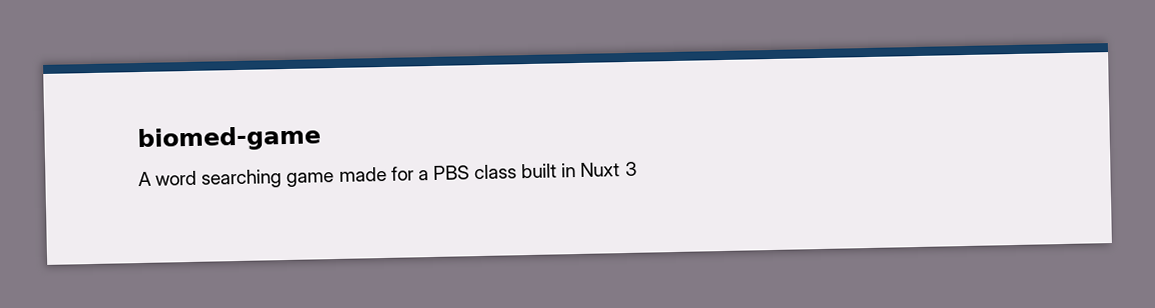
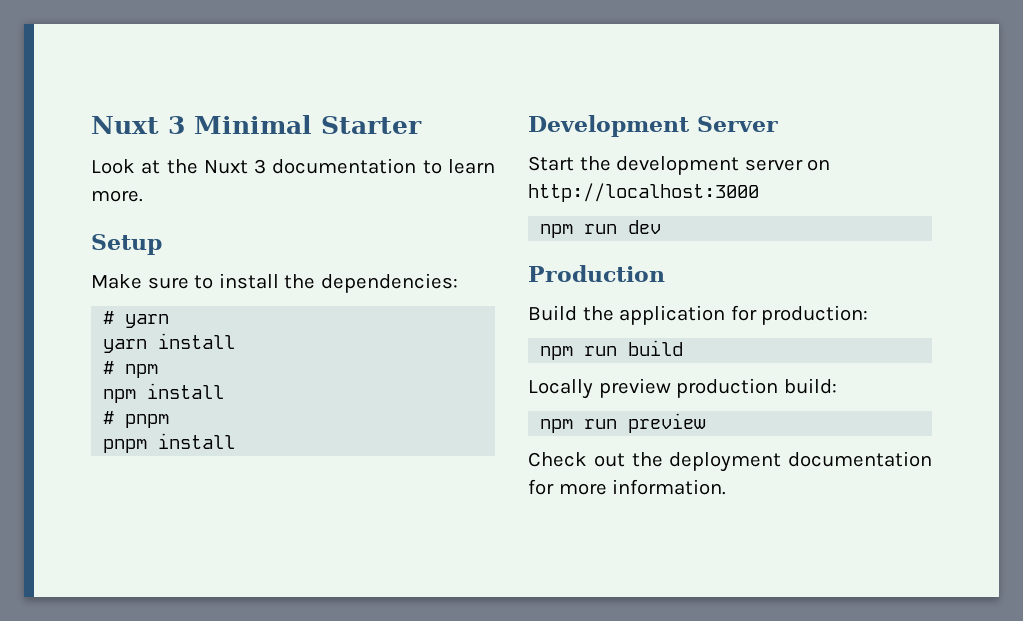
- biomed-game
- A word searching game made for a PBS class built in Nuxt 3
+ Nuxt 3 Minimal Starter
+ Look at the Nuxt 3 documentation to learn more.
+ Setup
+ Make sure to install the dependencies:
+ # yarn
+ yarn install
+ # npm
+ npm install
+ # pnpm
+ pnpm install
+ Development Server
+ Start the development server on http://localhost:3000
+ npm run dev
+ Production
+ Build the application for production:
+ npm run build
+ Locally preview production build:
+ npm run preview
+ Check out the deployment documentation for more information.

